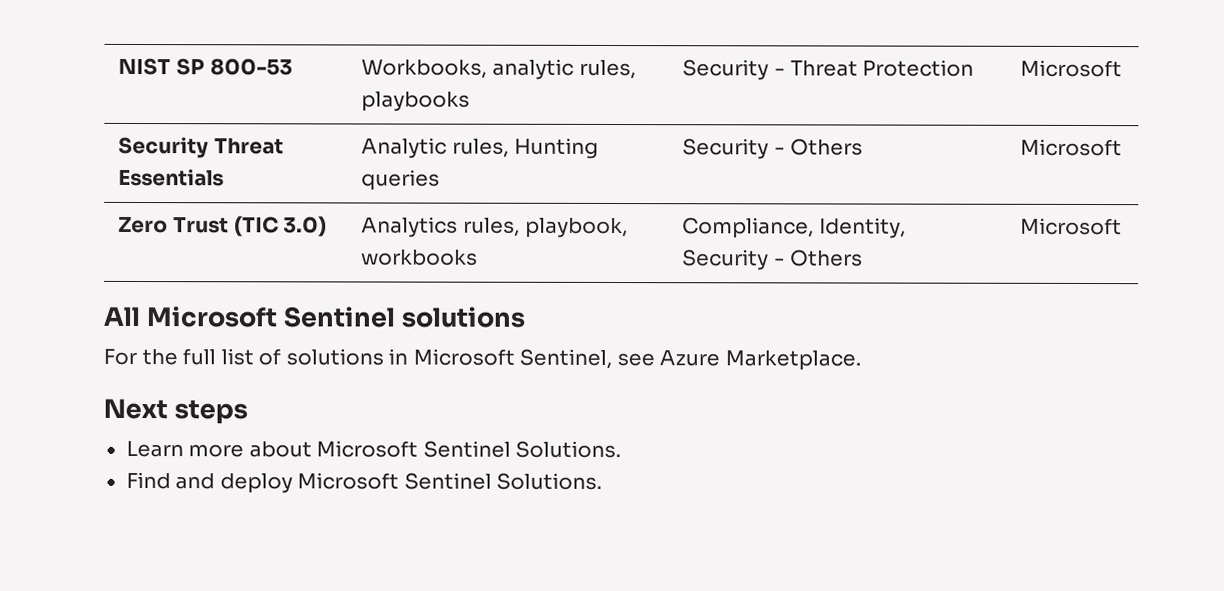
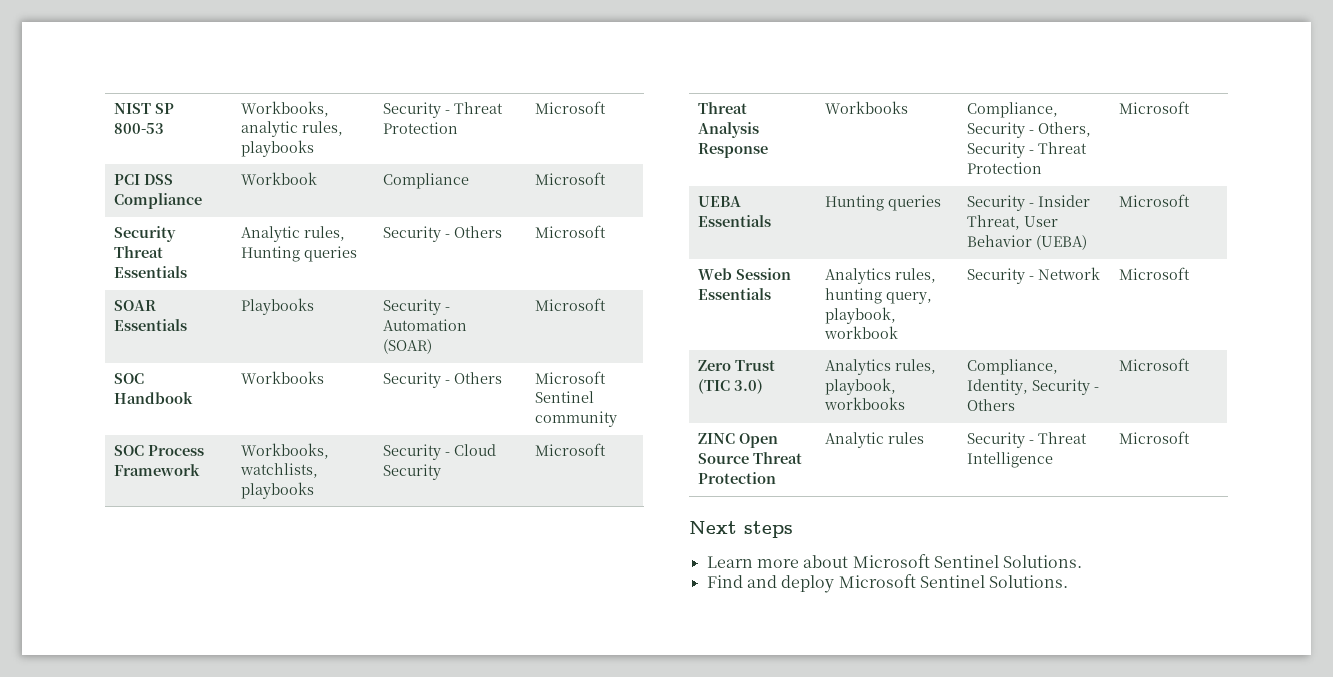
+ PCI DSS Compliance | Workbook | Compliance | Microsoft
+ SOAR Essentials | Playbooks | Security - Automation (SOAR) | Microsoft
+ SOC Handbook | Workbooks | Security - Others | Microsoft Sentinel community
+ SOC Process Framework | Workbooks, watchlists, playbooks | Security - Cloud Security | Microsoft
+ Threat Analysis Response | Workbooks | Compliance, Security - Others, Security - Threat Protection | Microsoft
+ UEBA Essentials | Hunting queries | Security - Insider Threat, User Behavior (UEBA) | Microsoft
+ Web Session Essentials | Analytics rules, hunting query, playbook, workbook | Security - Network | Microsoft
- All Microsoft Sentinel solutions
- For the full list of solutions in Microsoft Sentinel, see Azure Marketplace.
+ ZINC Open Source Threat Protection | Analytic rules | Security - Threat Intelligence | Microsoft

